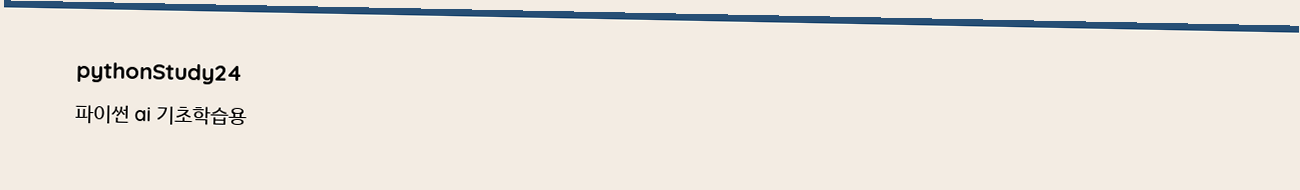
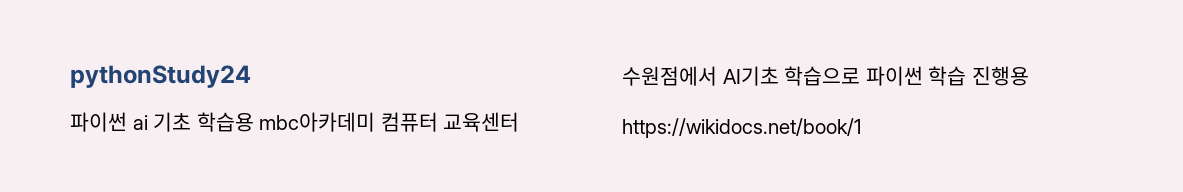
- 파이썬 ai 기초학습용
+ 파이썬 ai 기초 학습용 mbc아카데미 컴퓨터 교육센터 수원점에서 AI기초 학습으로 파이썬 학습 진행용
+ https://wikidocs.net/book/1

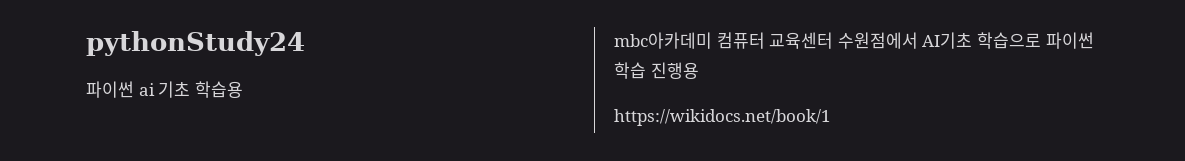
- 파이썬 ai 기초 학습용 mbc아카데미 컴퓨터 교육센터 수원점에서 AI기초 학습으로 파이썬 학습 진행용
+ 파이썬 ai 기초 학습용
+ mbc아카데미 컴퓨터 교육센터 수원점에서 AI기초 학습으로 파이썬 학습 진행용

